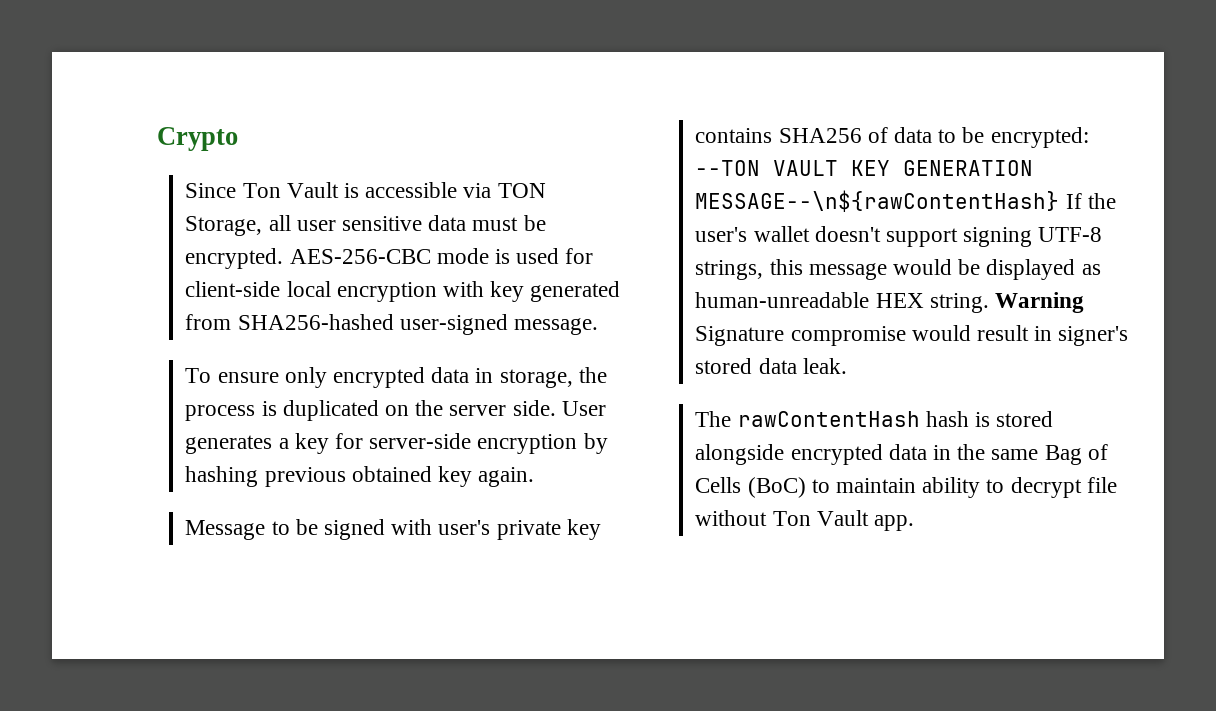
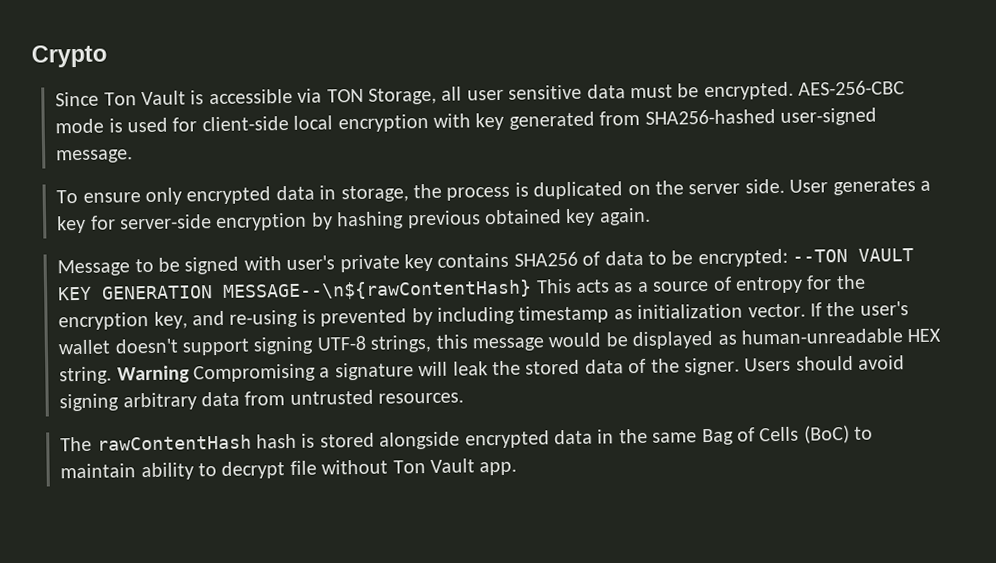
- Message to be signed with user's private key contains SHA256 of data to be encrypted: --TON VAULT KEY GENERATION MESSAGE--\n${rawContentHash} If the user's wallet doesn't support signing UTF-8 strings, this message would be displayed as human-unreadable HEX string.
+ Message to be signed with user's private key contains SHA256 of data to be encrypted: --TON VAULT KEY GENERATION MESSAGE--\n${rawContentHash} This acts as a source of entropy for the encryption key, and re-using is prevented by including timestamp as initialization vector. If the user's wallet doesn't support signing UTF-8 strings, this message would be displayed as human-unreadable HEX string.
- Warning Signature compromise would result in signer's stored data leak.
+ Warning Compromising a signature will leak the stored data of the signer. Users should avoid signing arbitrary data from untrusted resources.

